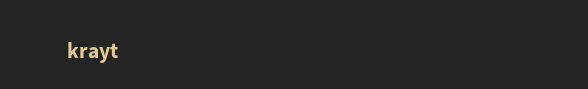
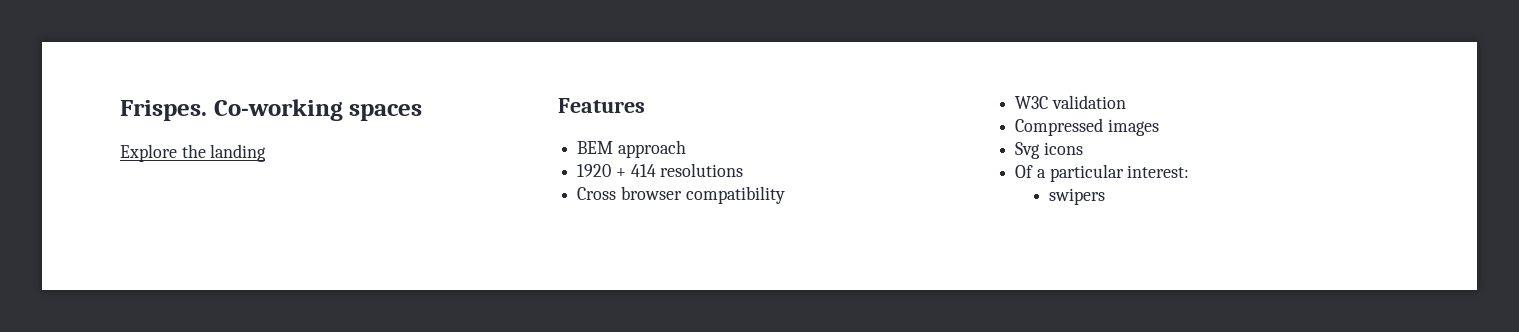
- krayt
+ Frispes. Co-working spaces
+ Explore the landing
+ Features
+ BEM approach
+ 1920 + 414 resolutions
+ Cross browser compatibility
+ W3C validation
+ Compressed images
+ Svg icons
+ Of a particular interest:
+ swipers

